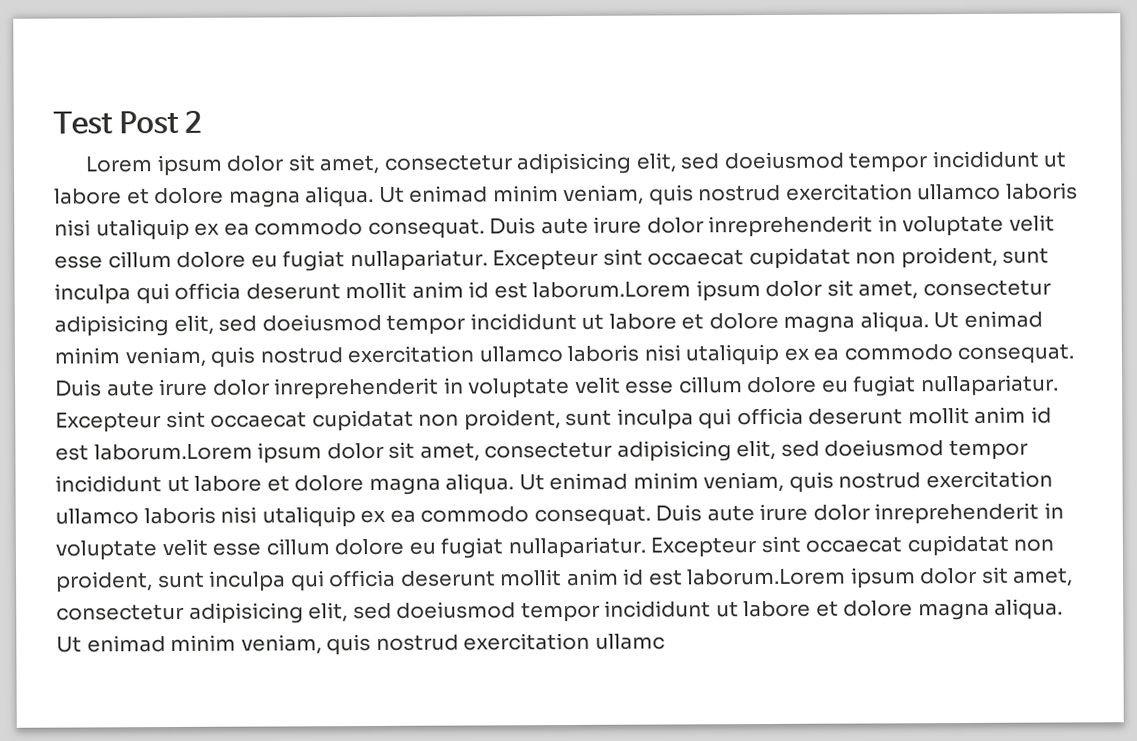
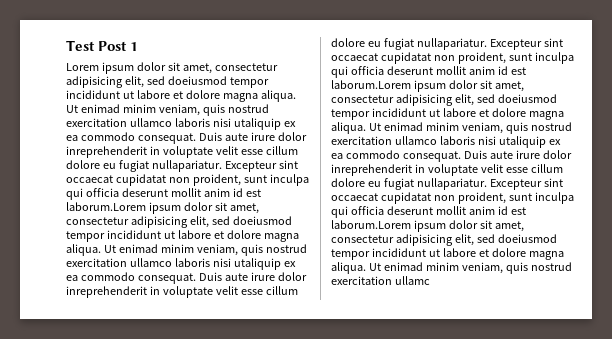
- Test Post 2
+ Test Post 1

